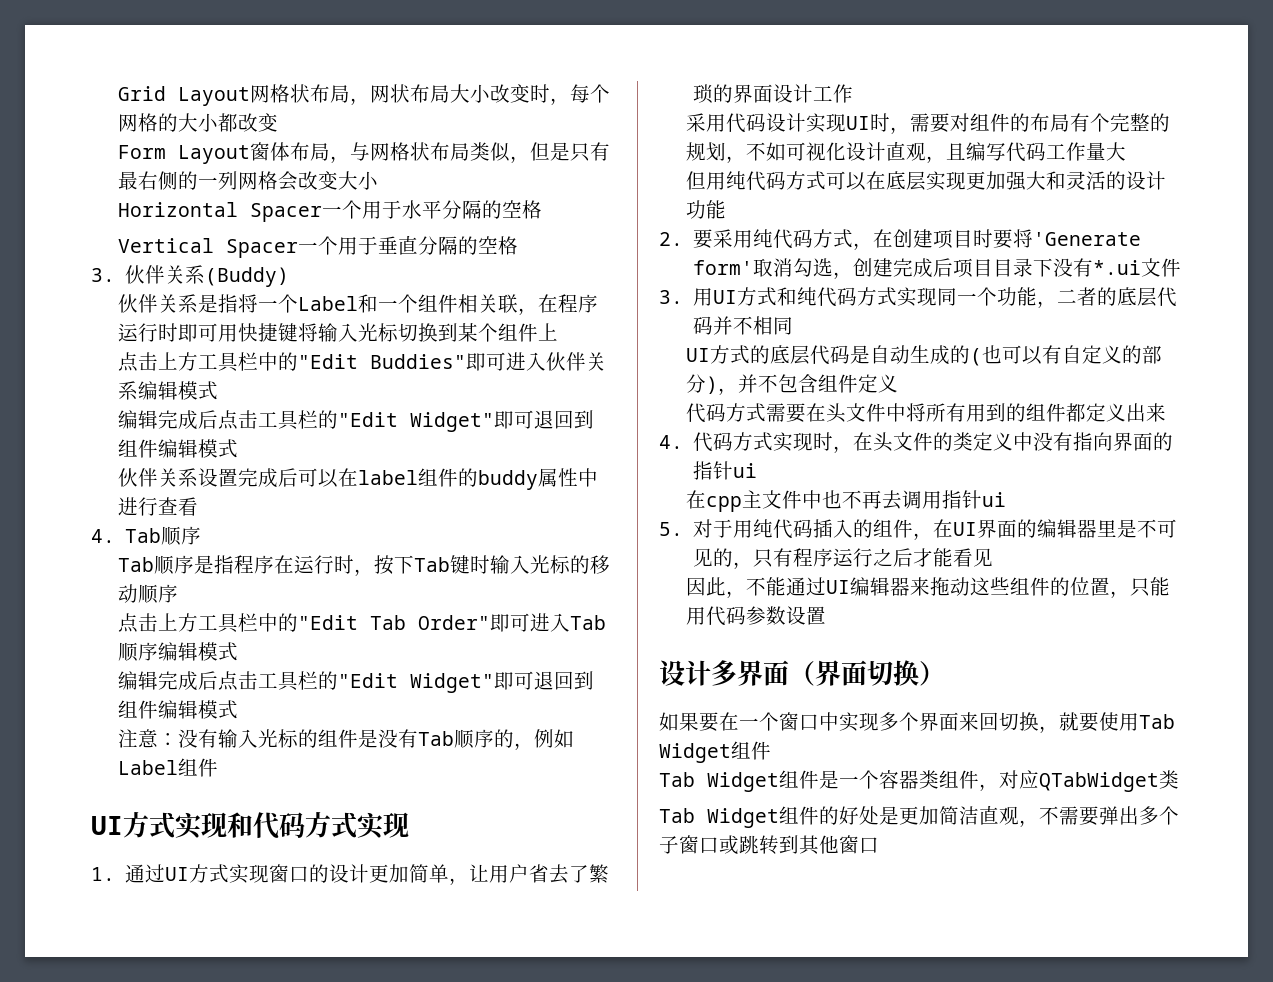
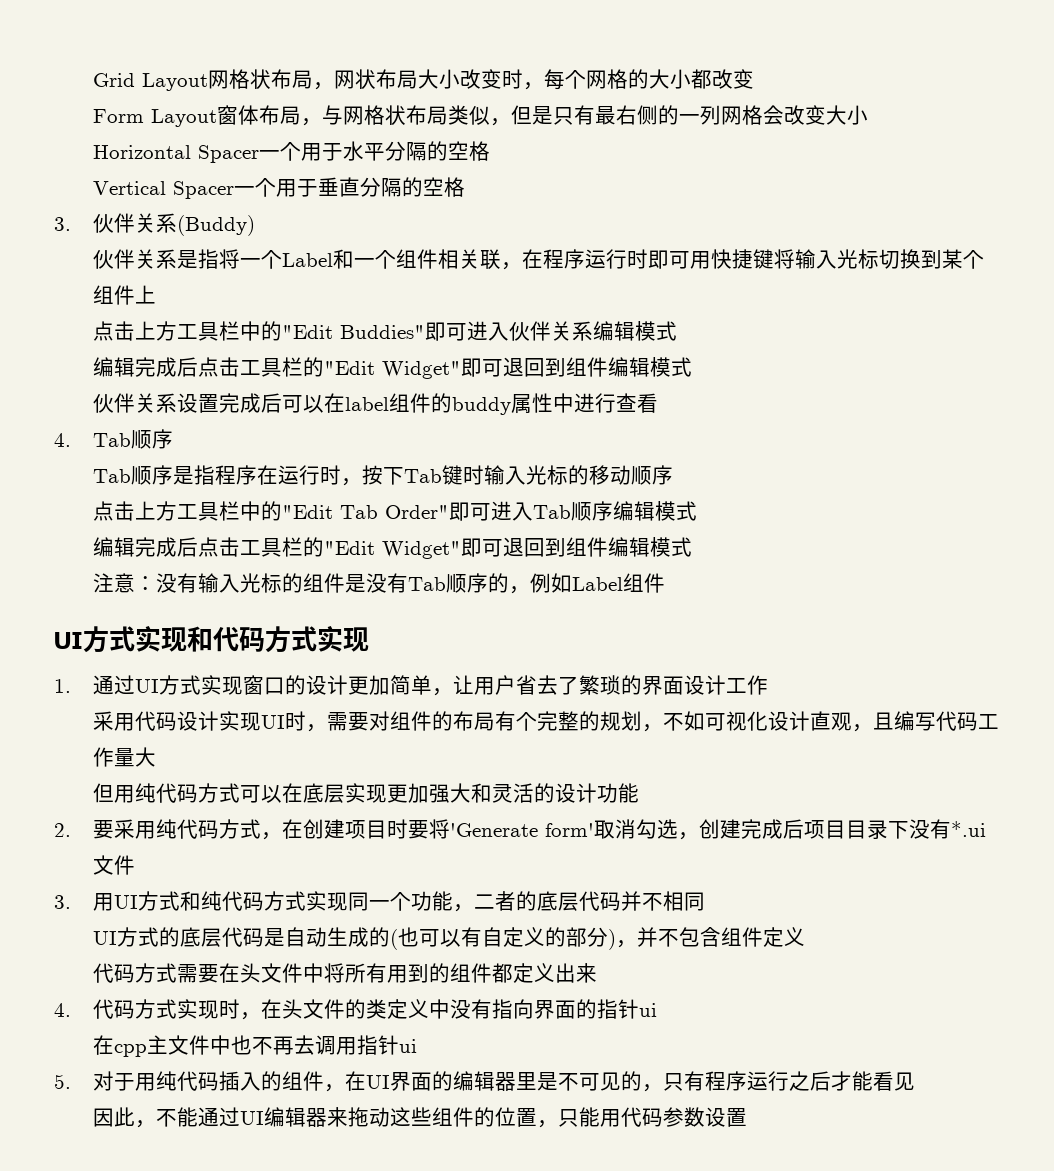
- 设计多界面（界面切换）
- 如果要在一个窗口中实现多个界面来回切换，就要使用Tab Widget组件
- Tab Widget组件是一个容器类组件，对应QTabWidget类
- Tab Widget组件的好处是更加简洁直观，不需要弹出多个子窗口或跳转到其他窗口

